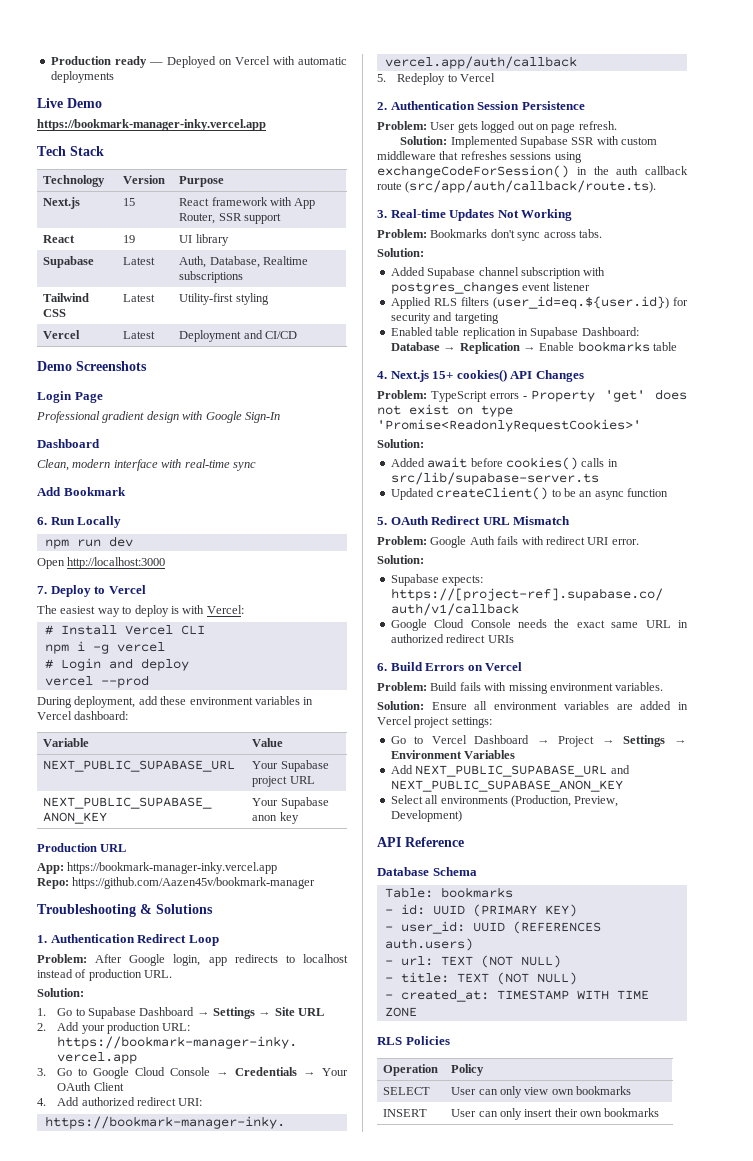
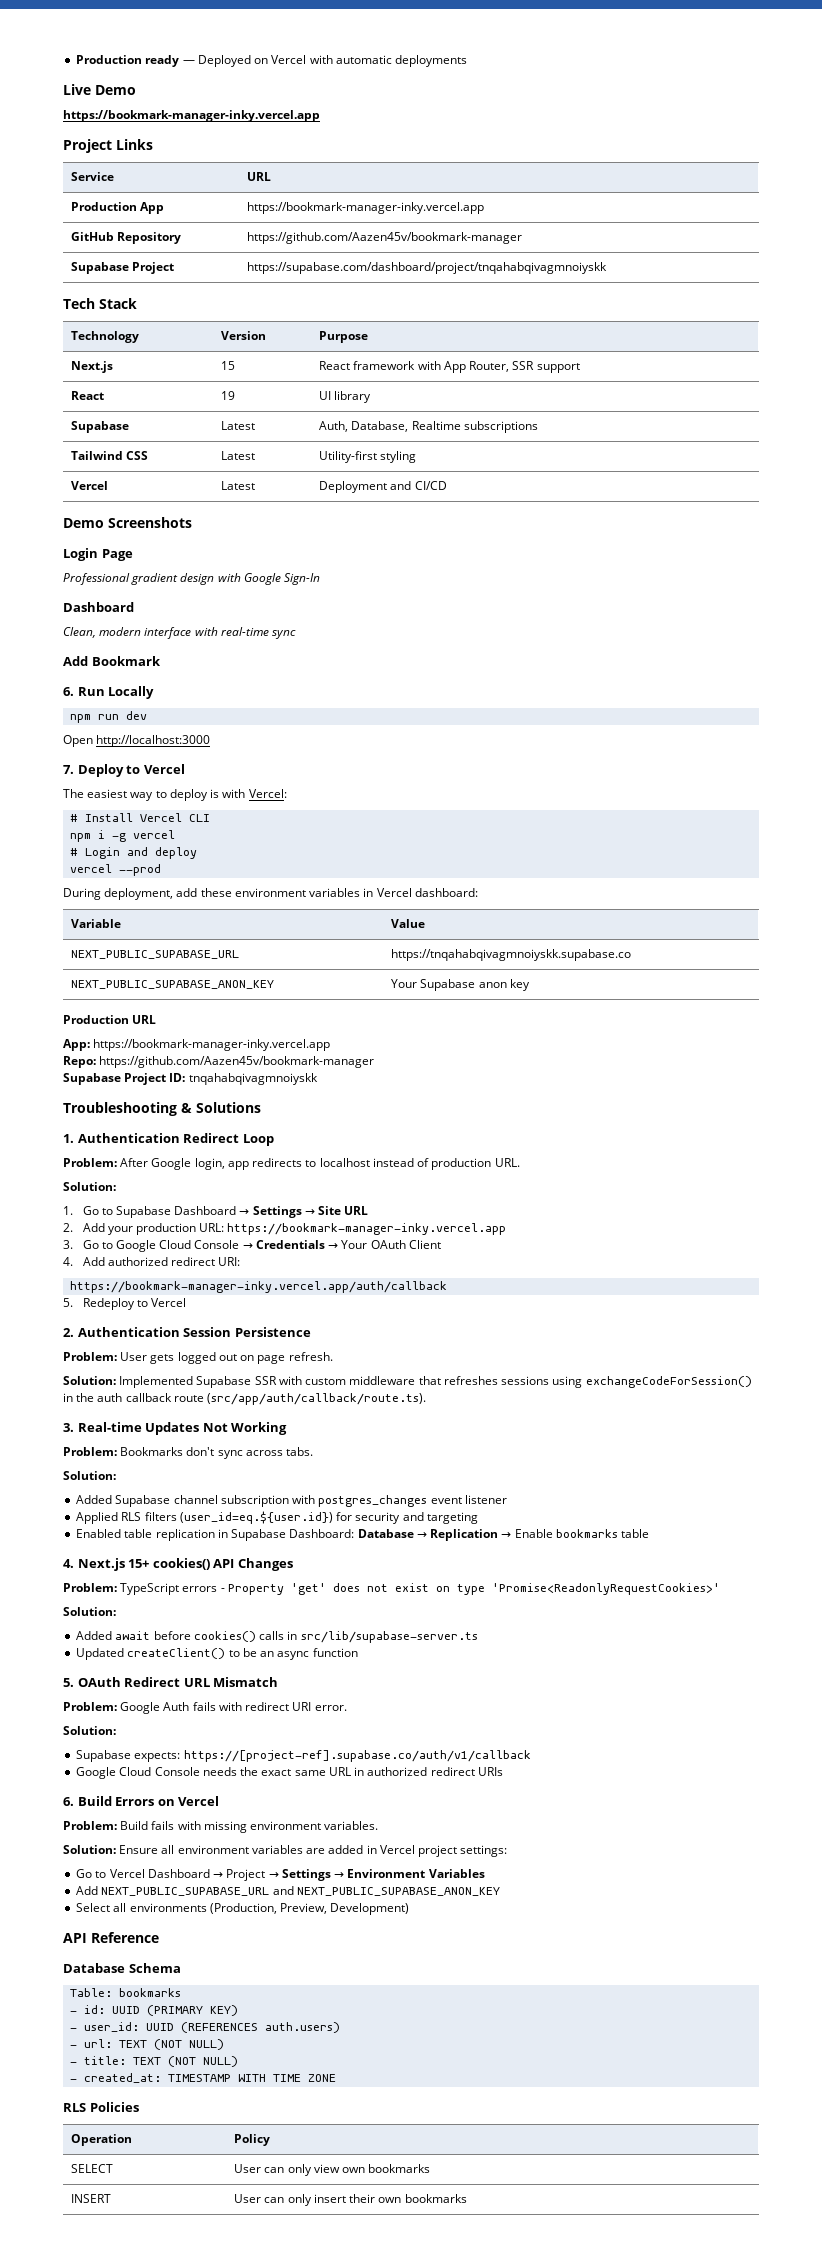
+ Project Links
+ Service | URL
+ Production App | https://bookmark-manager-inky.vercel.app
+ GitHub Repository | https://github.com/Aazen45v/bookmark-manager
+ Supabase Project | https://supabase.com/dashboard/project/tnqahabqivagmnoiyskk
- NEXT_PUBLIC_SUPABASE_URL | Your Supabase project URL
+ NEXT_PUBLIC_SUPABASE_URL | https://tnqahabqivagmnoiyskk.supabase.co
+ Supabase Project ID: tnqahabqivagmnoiyskk

